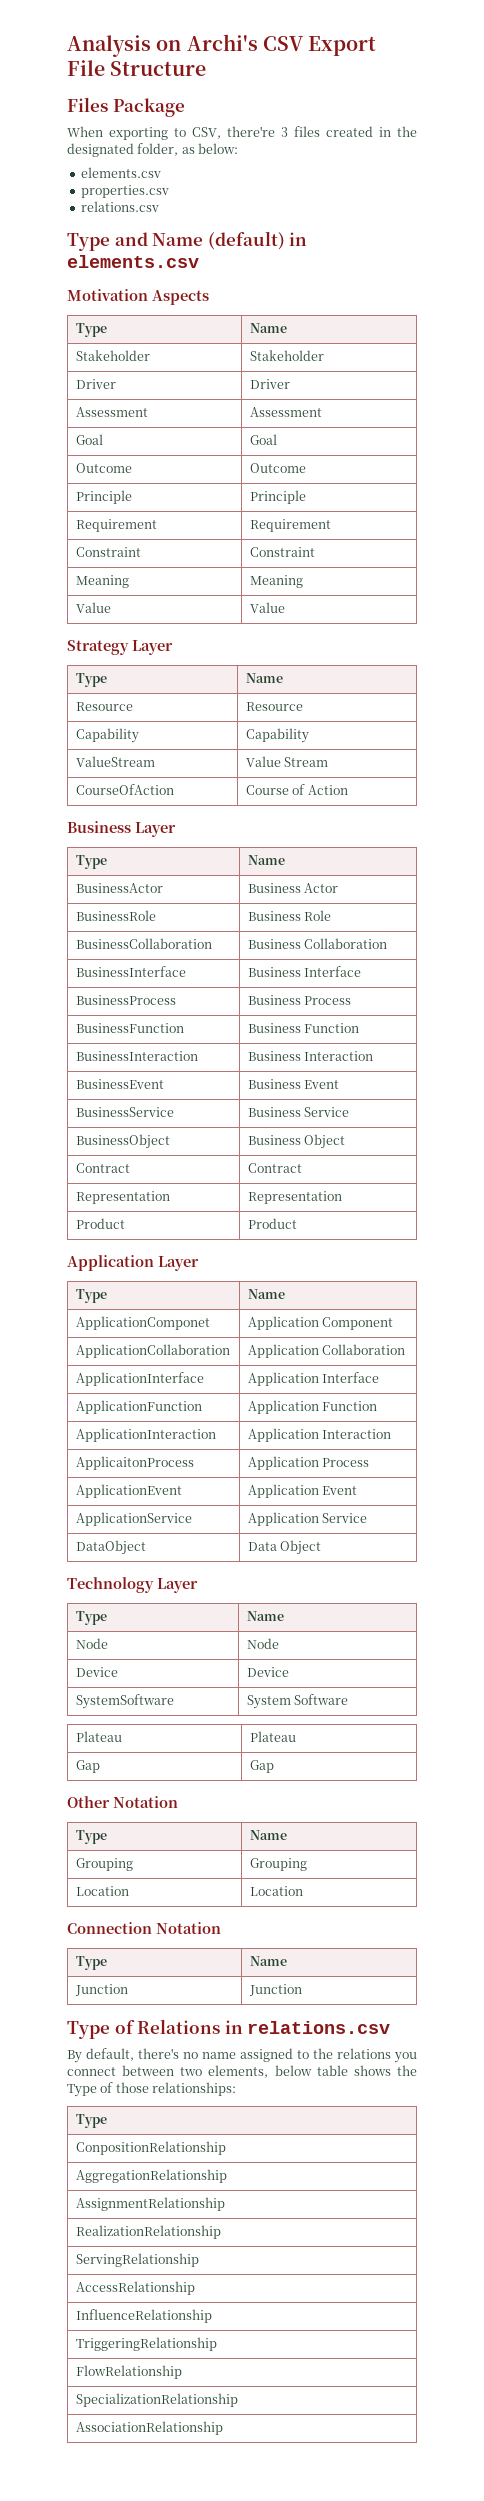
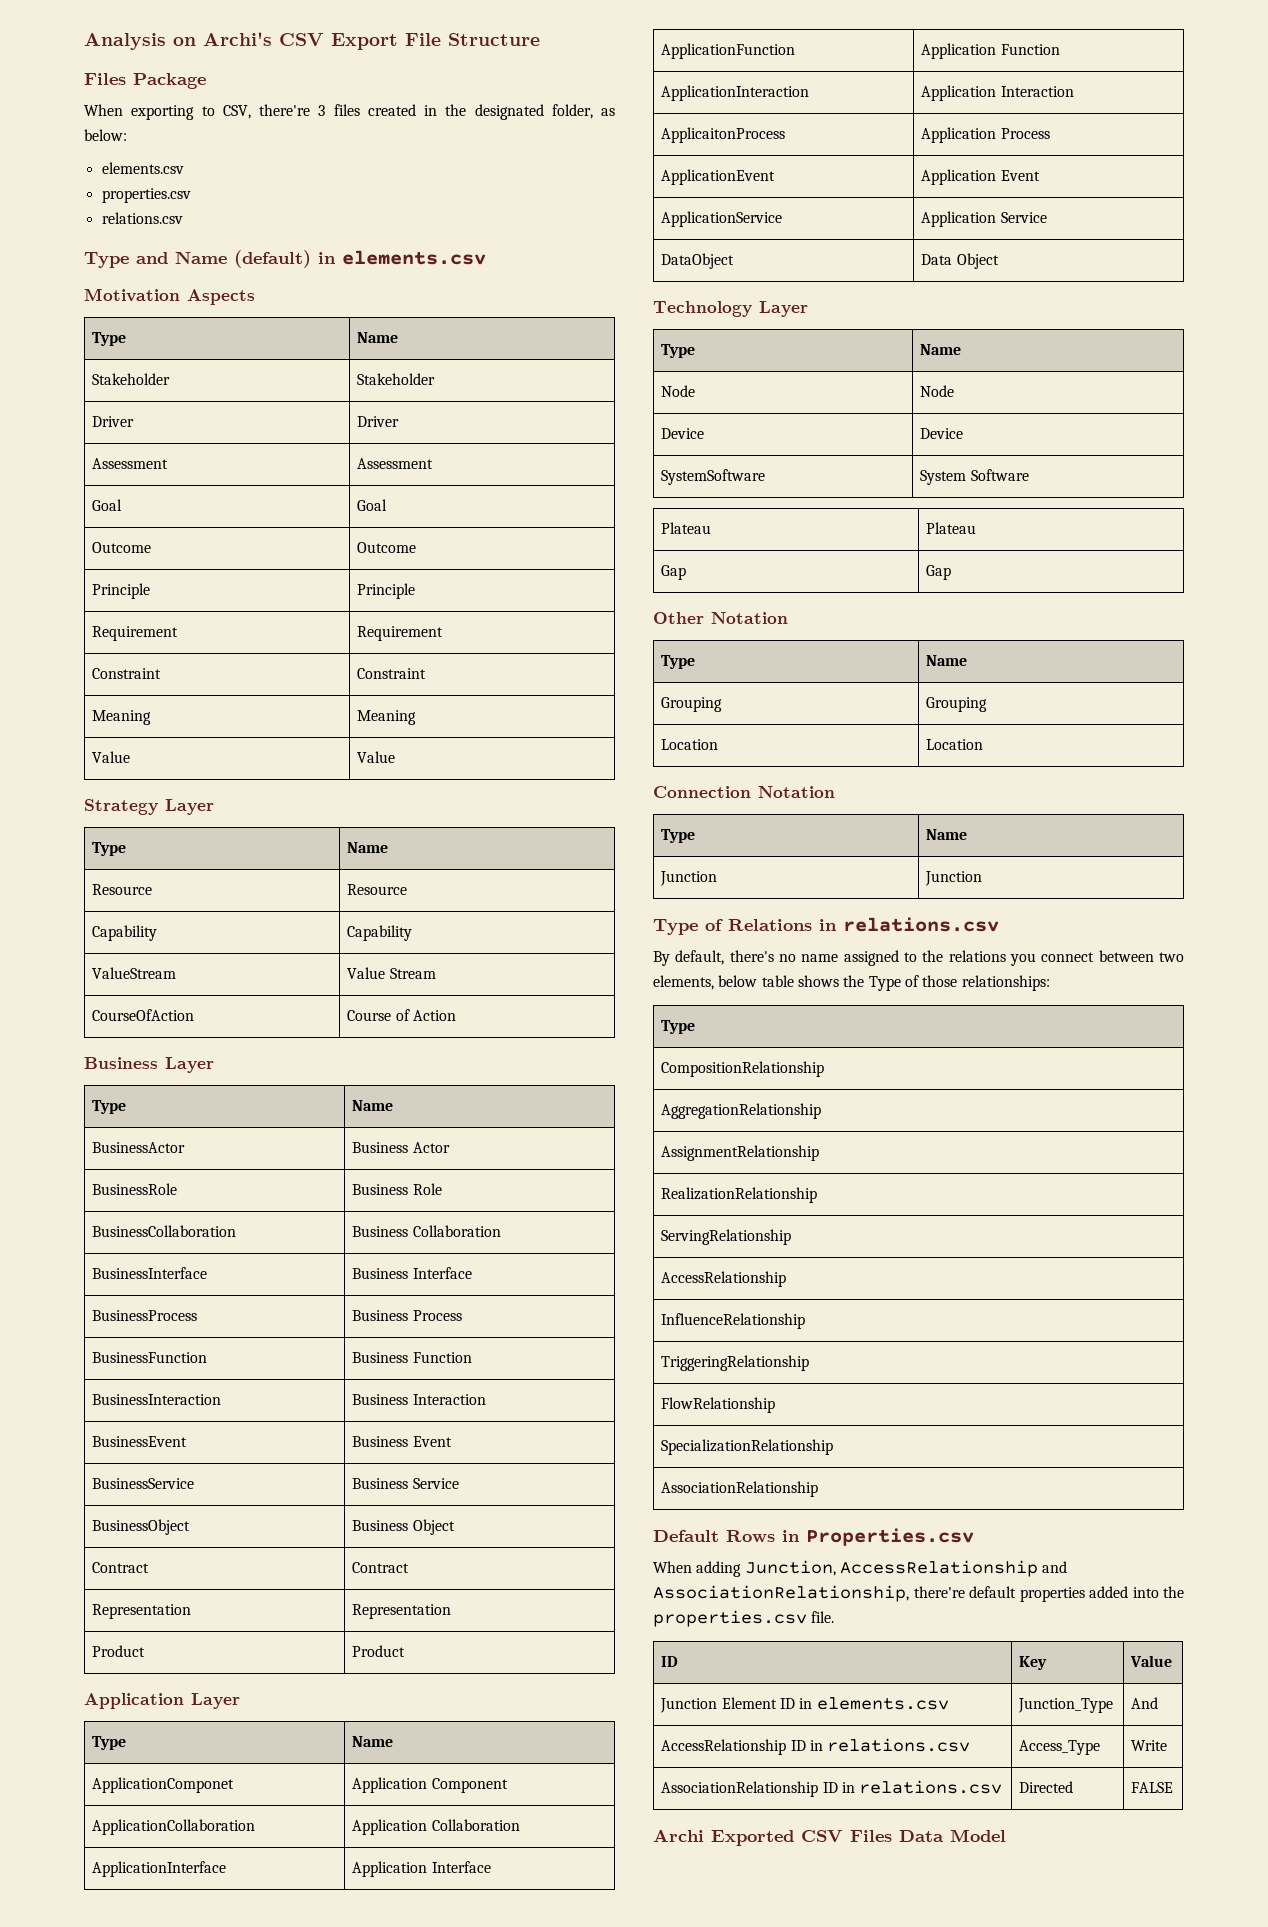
- ConpositionRelationship
+ CompositionRelationship
+ Default Rows in Properties.csv
+ When adding Junction, AccessRelationship and AssociationRelationship, there're default properties added into the properties.csv file.
+ ID | Key | Value
+ Junction Element ID in elements.csv | Junction_Type | And
+ AccessRelationship ID in relations.csv | Access_Type | Write
+ AssociationRelationship ID in relations.csv | Directed | FALSE
+ Archi Exported CSV Files Data Model

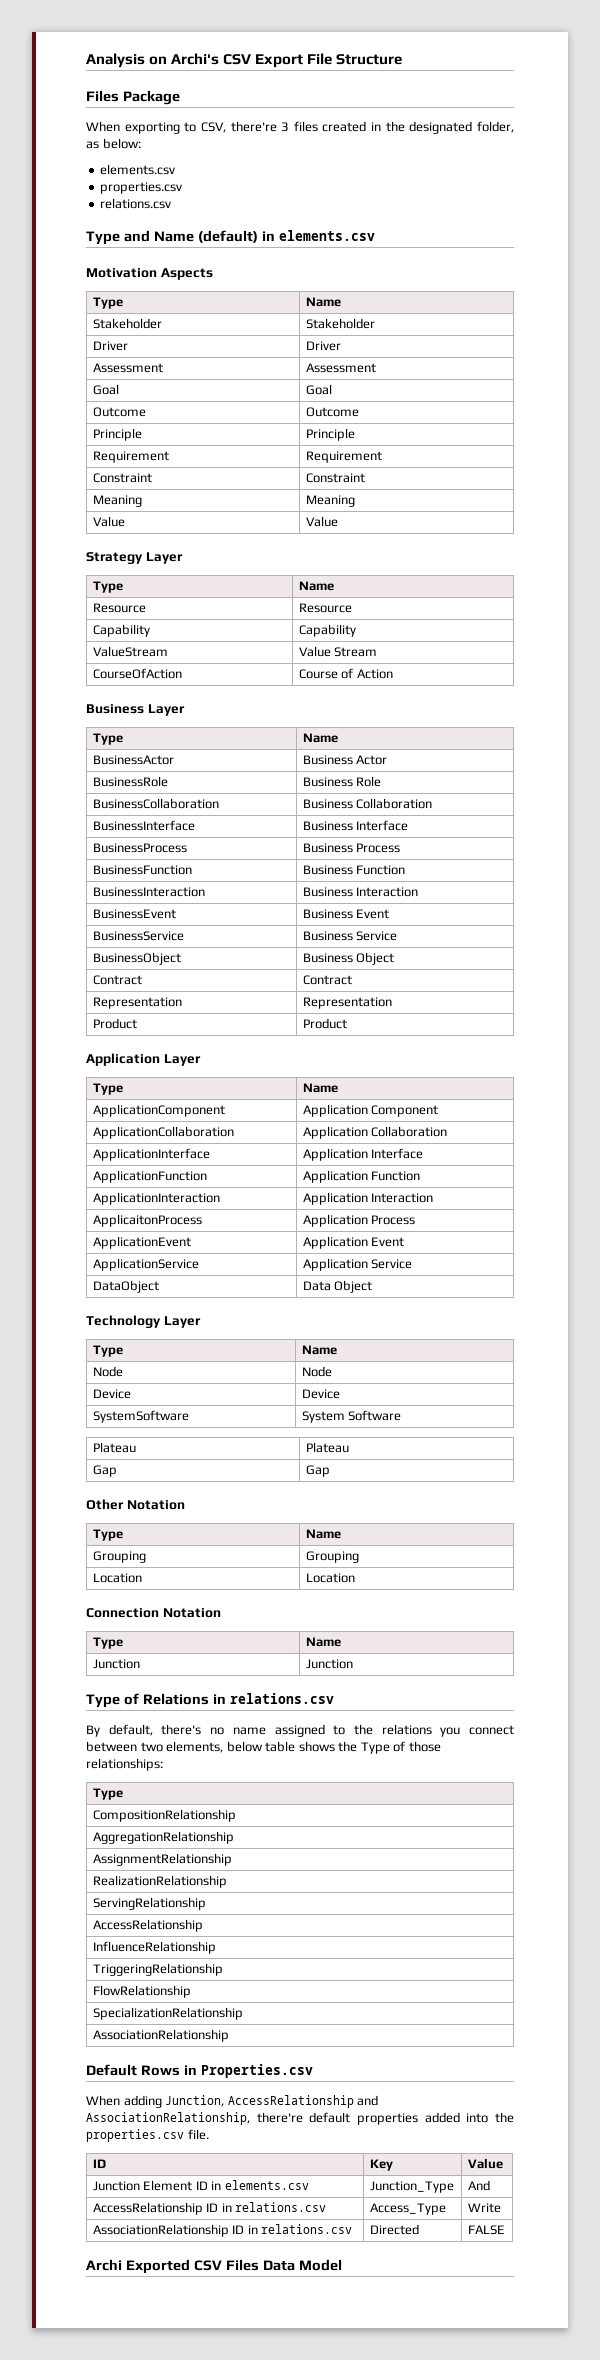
- ApplicationComponet | Application Component
+ ApplicationComponent | Application Component

